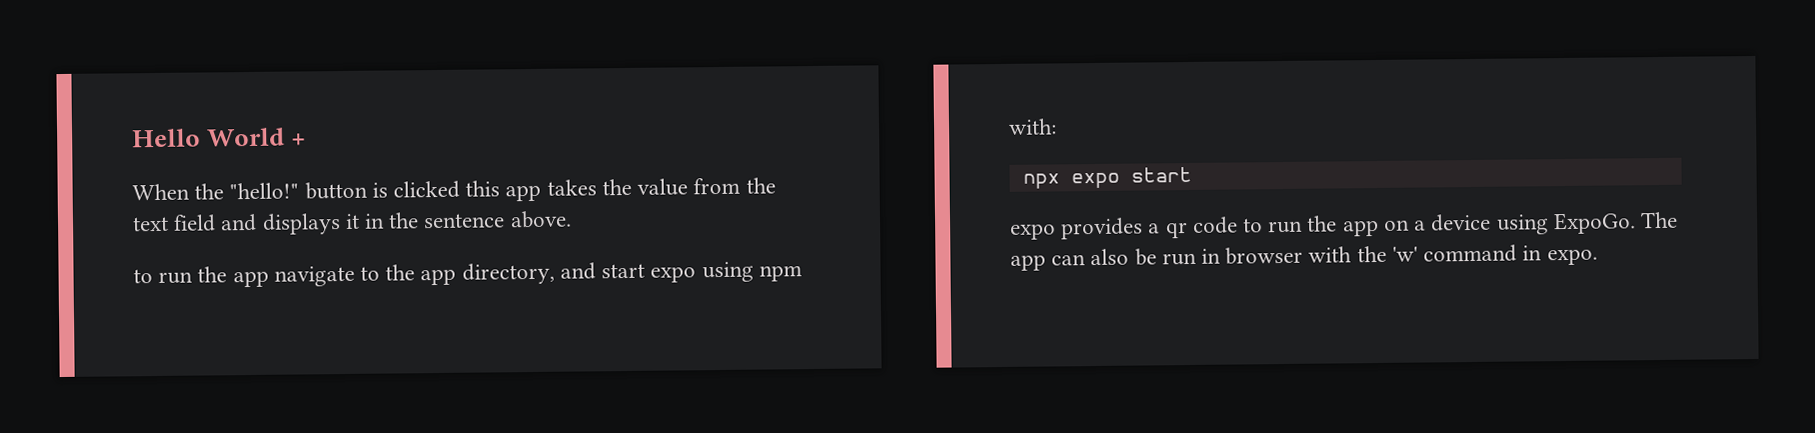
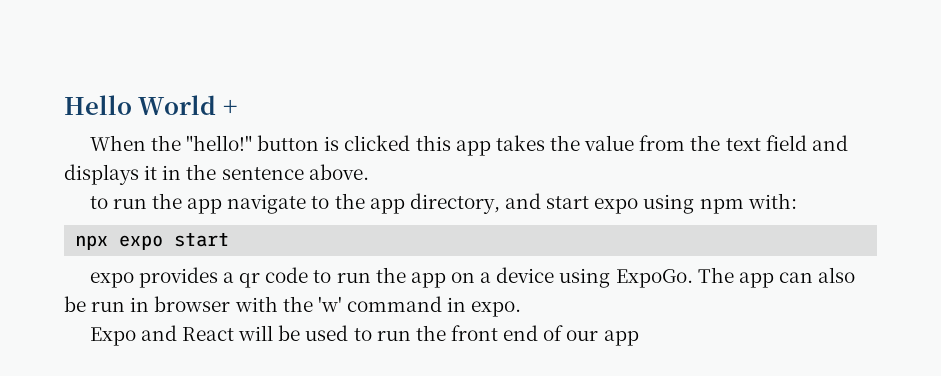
+ Expo and React will be used to run the front end of our app

